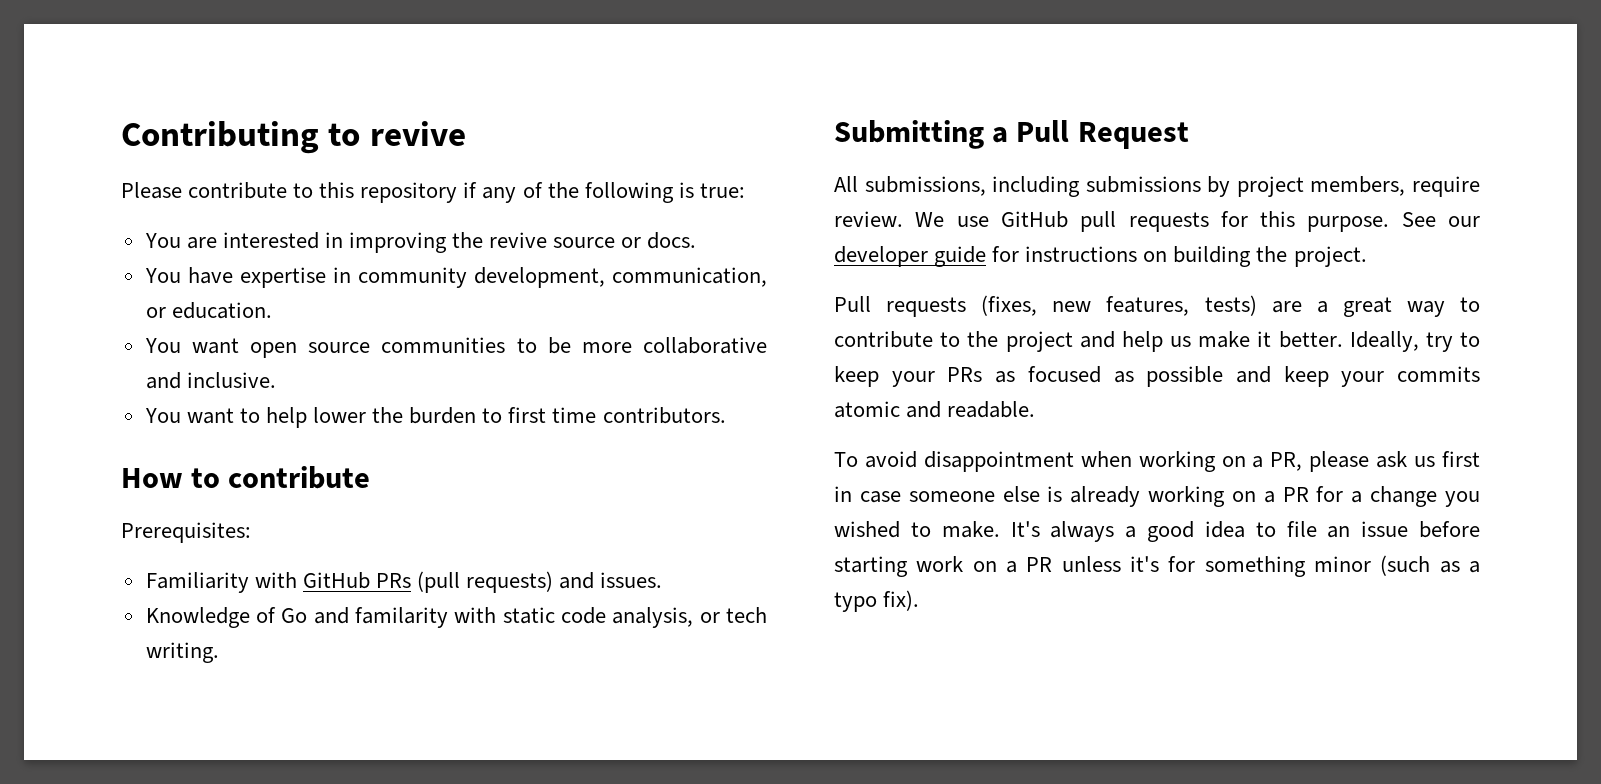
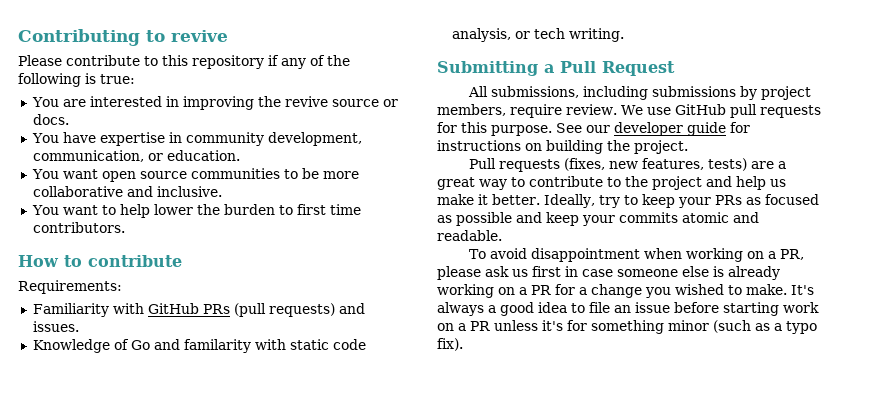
- Prerequisites:
+ Requirements:

